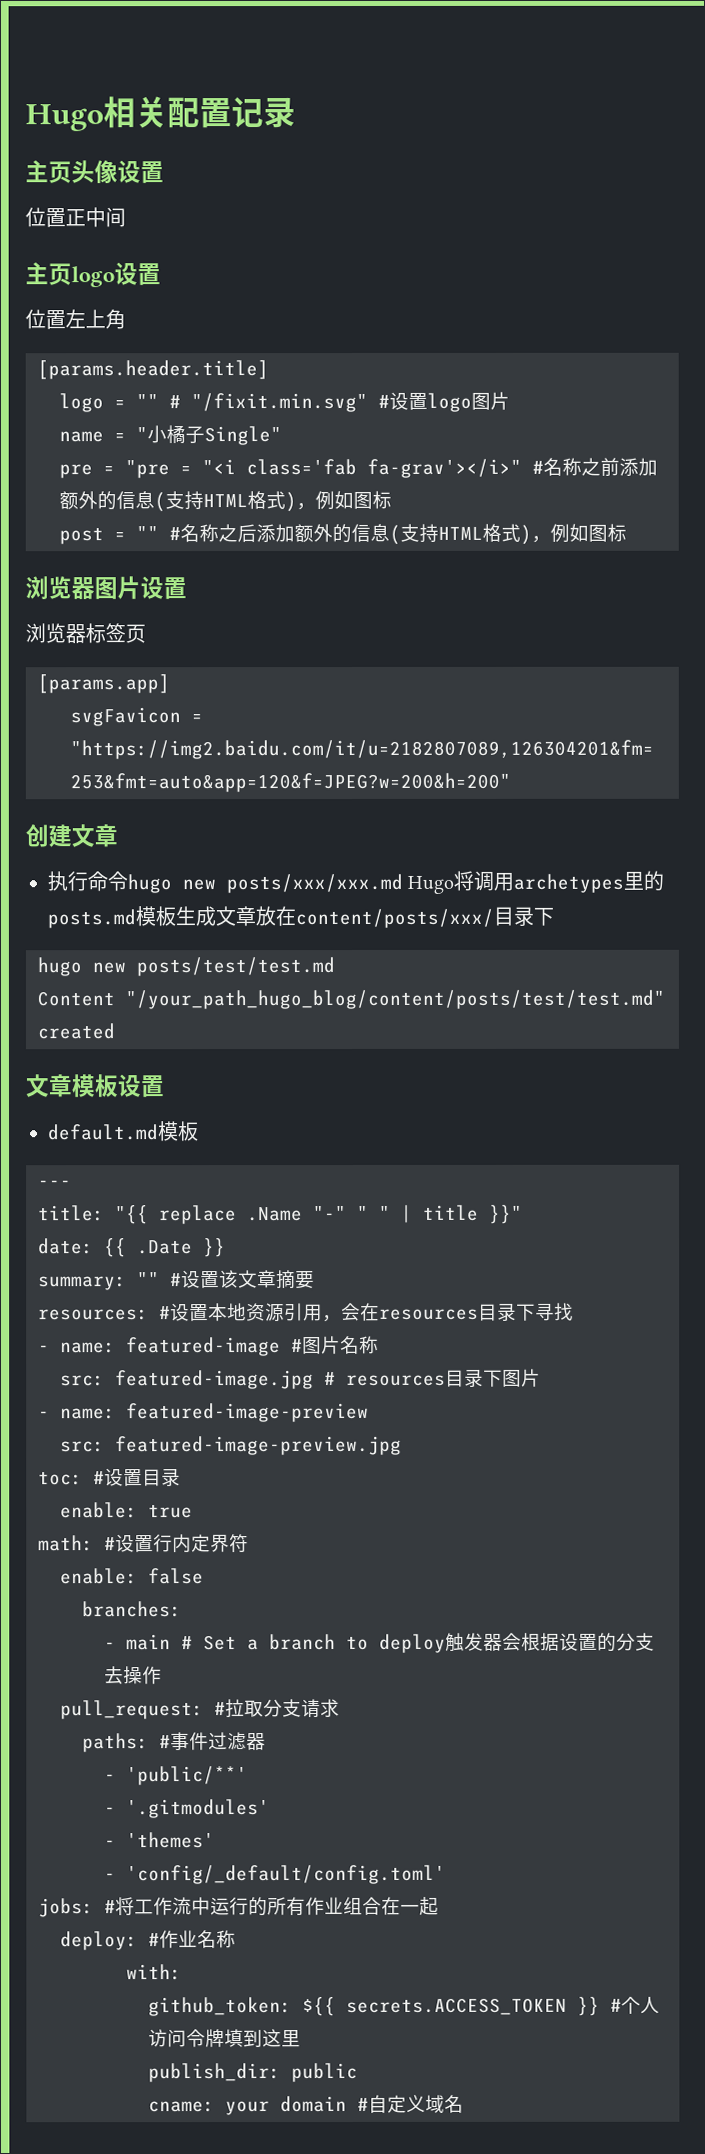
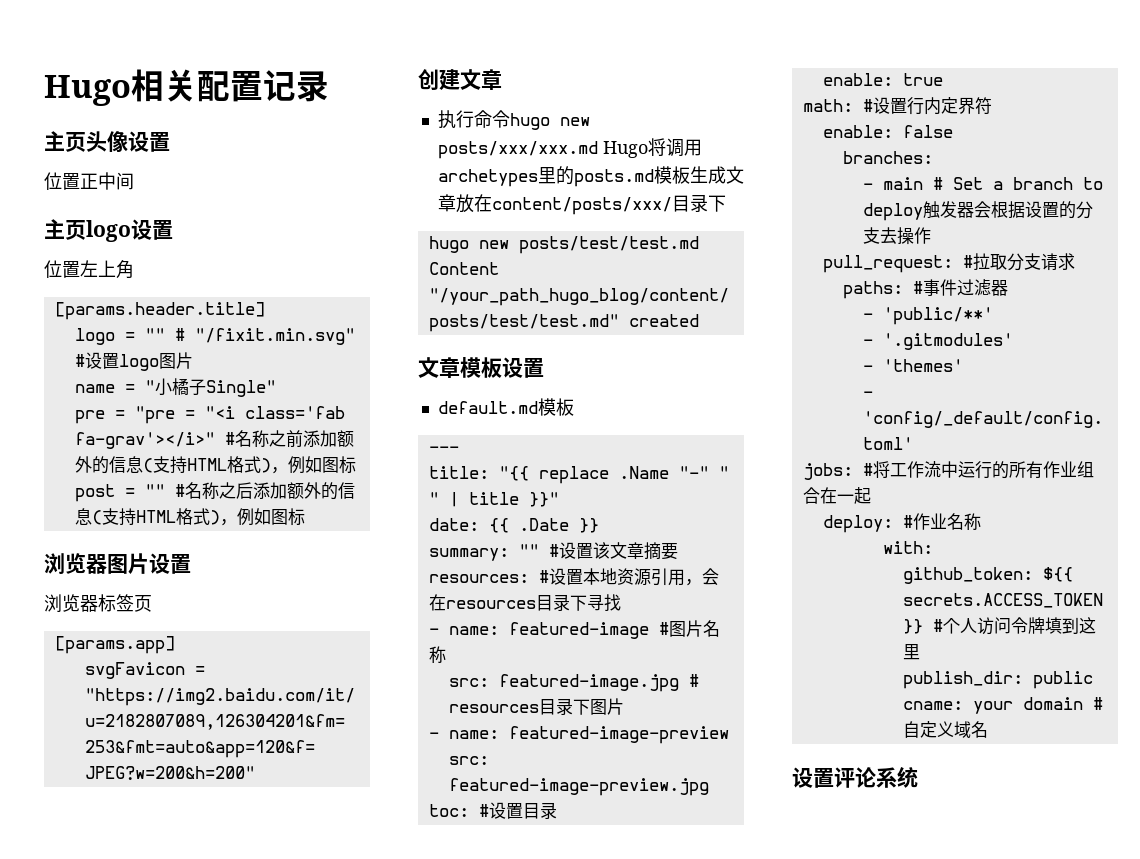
+ 设置评论系统

